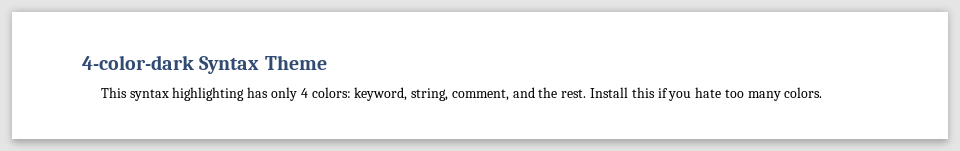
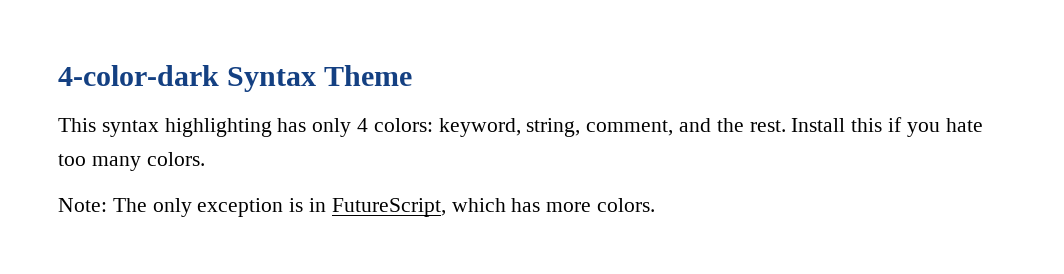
+ Note: The only exception is in FutureScript, which has more colors.

